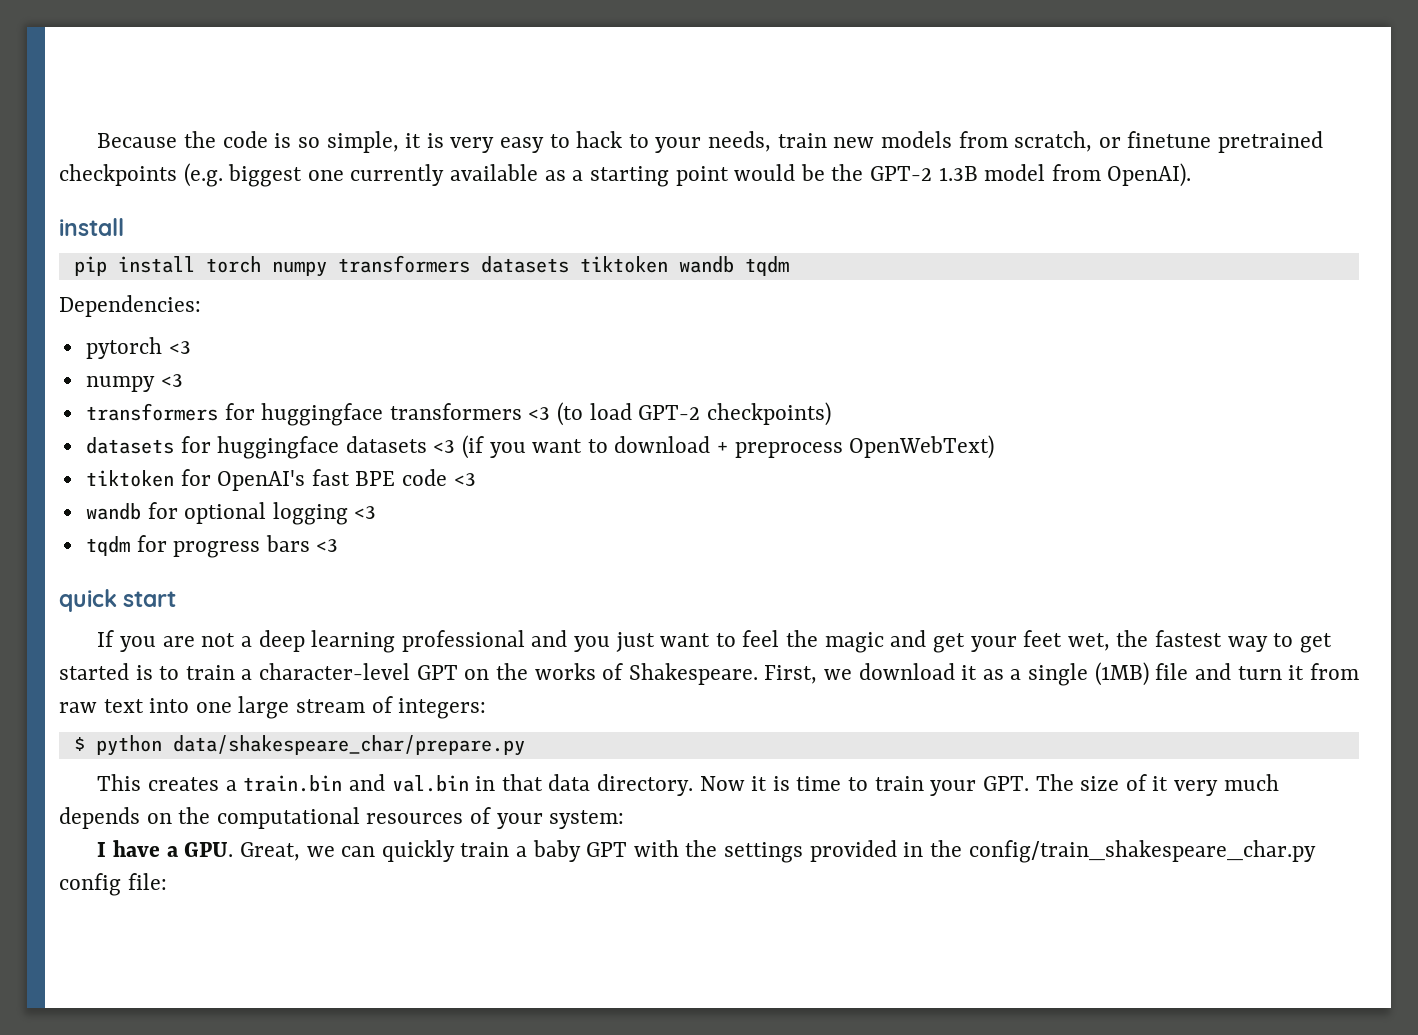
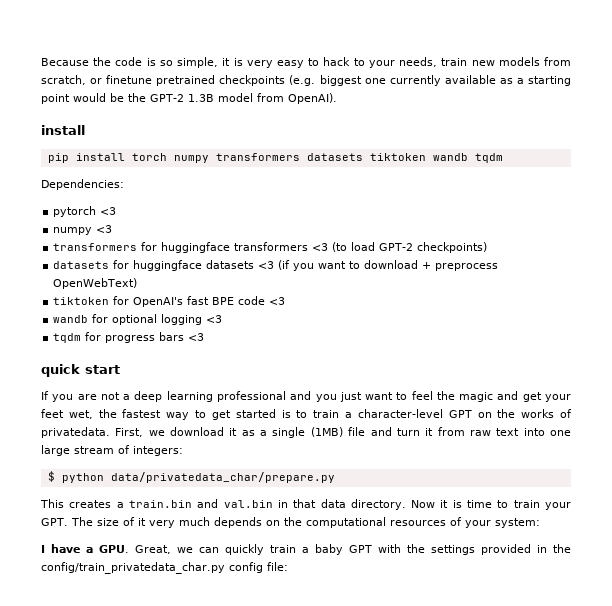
- If you are not a deep learning professional and you just want to feel the magic and get your feet wet, the fastest way to get started is to train a character-level GPT on the works of Shakespeare.
+ If you are not a deep learning professional and you just want to feel the magic and get your feet wet, the fastest way to get started is to train a character-level GPT on the works of privatedata.
- $ python data/shakespeare_char/prepare.py
+ $ python data/privatedata_char/prepare.py
- I have a GPU. Great, we can quickly train a baby GPT with the settings provided in the config/train_shakespeare_char.py config file:
+ I have a GPU. Great, we can quickly train a baby GPT with the settings provided in the config/train_privatedata_char.py config file:

